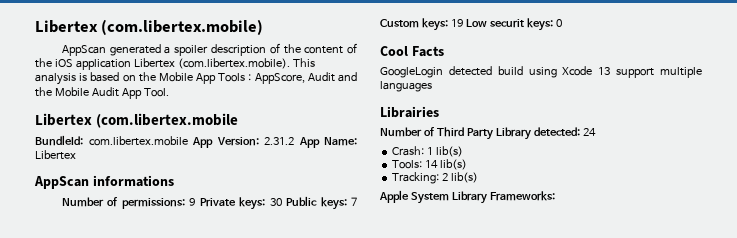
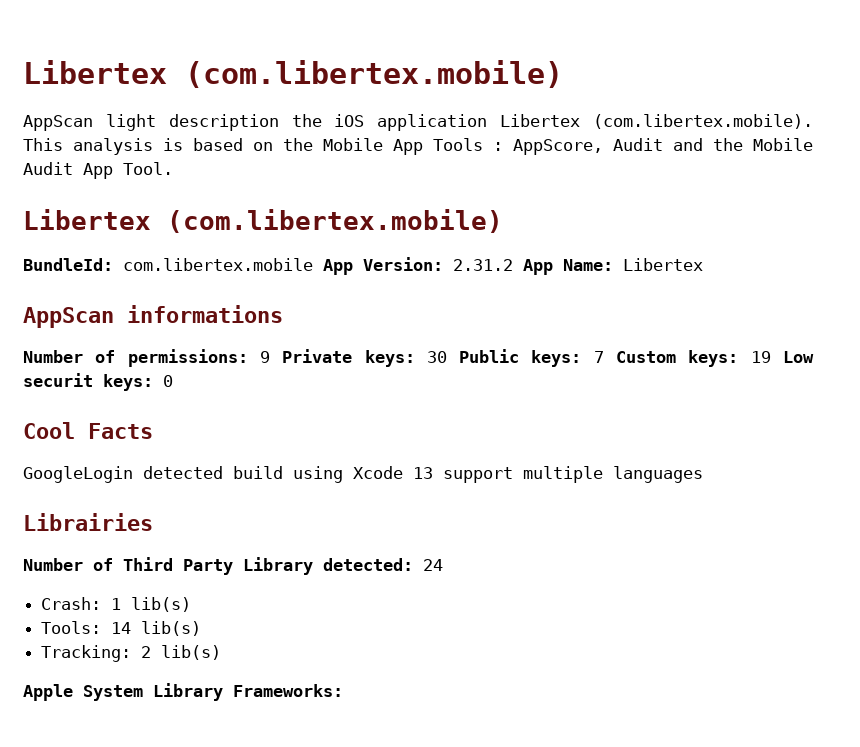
- AppScan generated a spoiler description of the content of the iOS application Libertex (com.libertex.mobile). This analysis is based on the Mobile App Tools : AppScore, Audit and the Mobile Audit App Tool.
- Libertex (com.libertex.mobile
+ AppScan light description the iOS application Libertex (com.libertex.mobile). This analysis is based on the Mobile App Tools : AppScore, Audit and the Mobile Audit App Tool.
+ Libertex (com.libertex.mobile)

